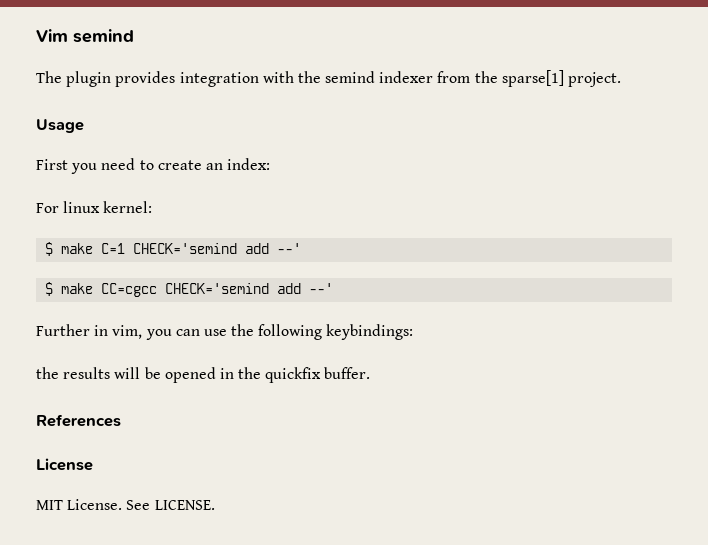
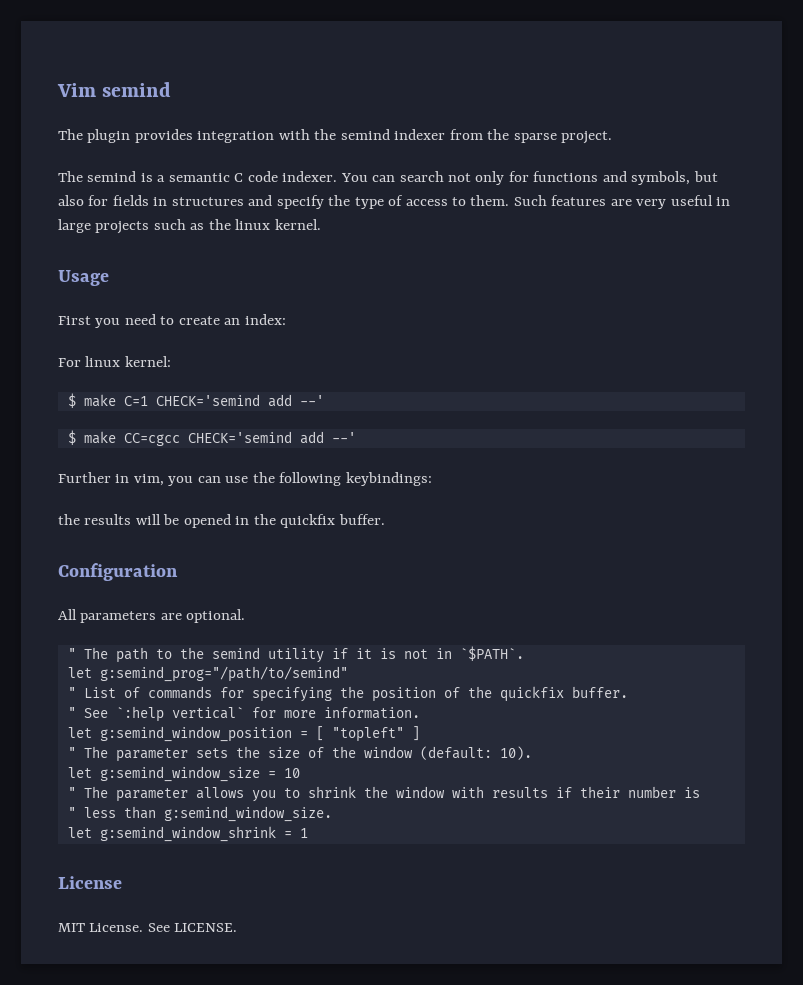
- The plugin provides integration with the semind indexer from the sparse[1] project.
+ The plugin provides integration with the semind indexer from the sparse project.
+ The semind is a semantic C code indexer. You can search not only for functions and symbols, but also for fields in structures and specify the type of access to them. Such features are very useful in large projects such as the linux kernel.
- References
+ Configuration
+ All parameters are optional.
+ " The path to the semind utility if it is not in `$PATH`.
+ let g:semind_prog="/path/to/semind"
+ " List of commands for specifying the position of the quickfix buffer.
+ " See `:help vertical` for more information.
+ let g:semind_window_position = [ "topleft" ]
+ " The parameter sets the size of the window (default: 10).
+ let g:semind_window_size = 10
+ " The parameter allows you to shrink the window with results if their number is
+ " less than g:semind_window_size.
+ let g:semind_window_shrink = 1

